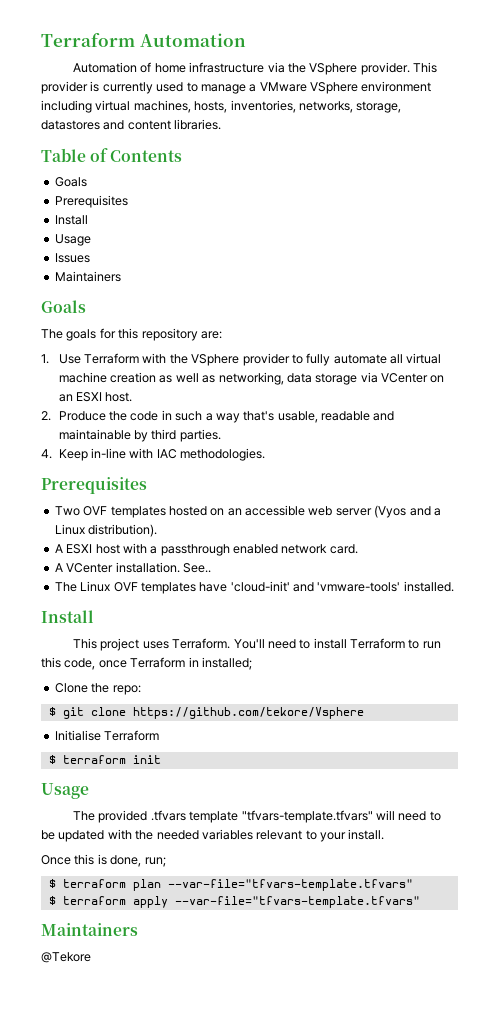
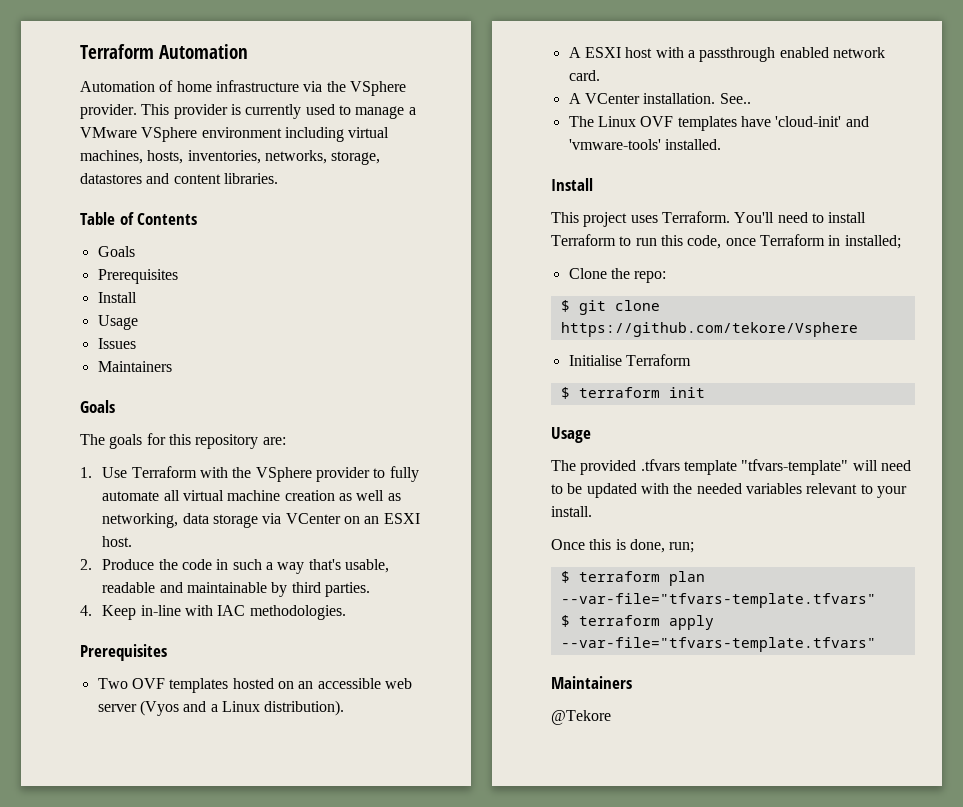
- The provided .tfvars template "tfvars-template.tfvars" will need to be updated with the needed variables relevant to your install.
+ The provided .tfvars template "tfvars-template" will need to be updated with the needed variables relevant to your install.

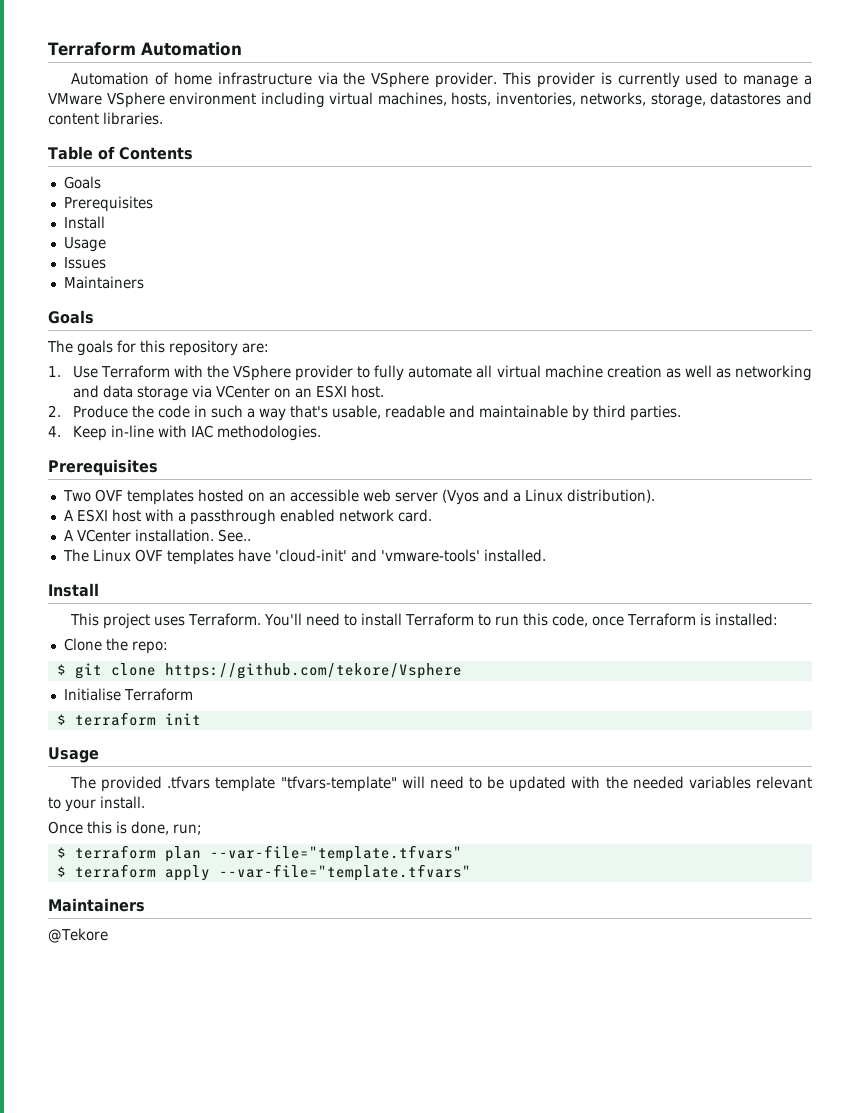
- 1. Use Terraform with the VSphere provider to fully automate all virtual machine creation as well as networking, data storage via VCenter on an ESXI host.
+ 1. Use Terraform with the VSphere provider to fully automate all virtual machine creation as well as networking and data storage via VCenter on an ESXI host.
- You'll need to install Terraform to run this code, once Terraform in installed;
+ You'll need to install Terraform to run this code, once Terraform is installed:
- $ terraform plan --var-file="tfvars-template.tfvars"
+ $ terraform plan --var-file="template.tfvars"
- $ terraform apply --var-file="tfvars-template.tfvars"
+ $ terraform apply --var-file="template.tfvars"

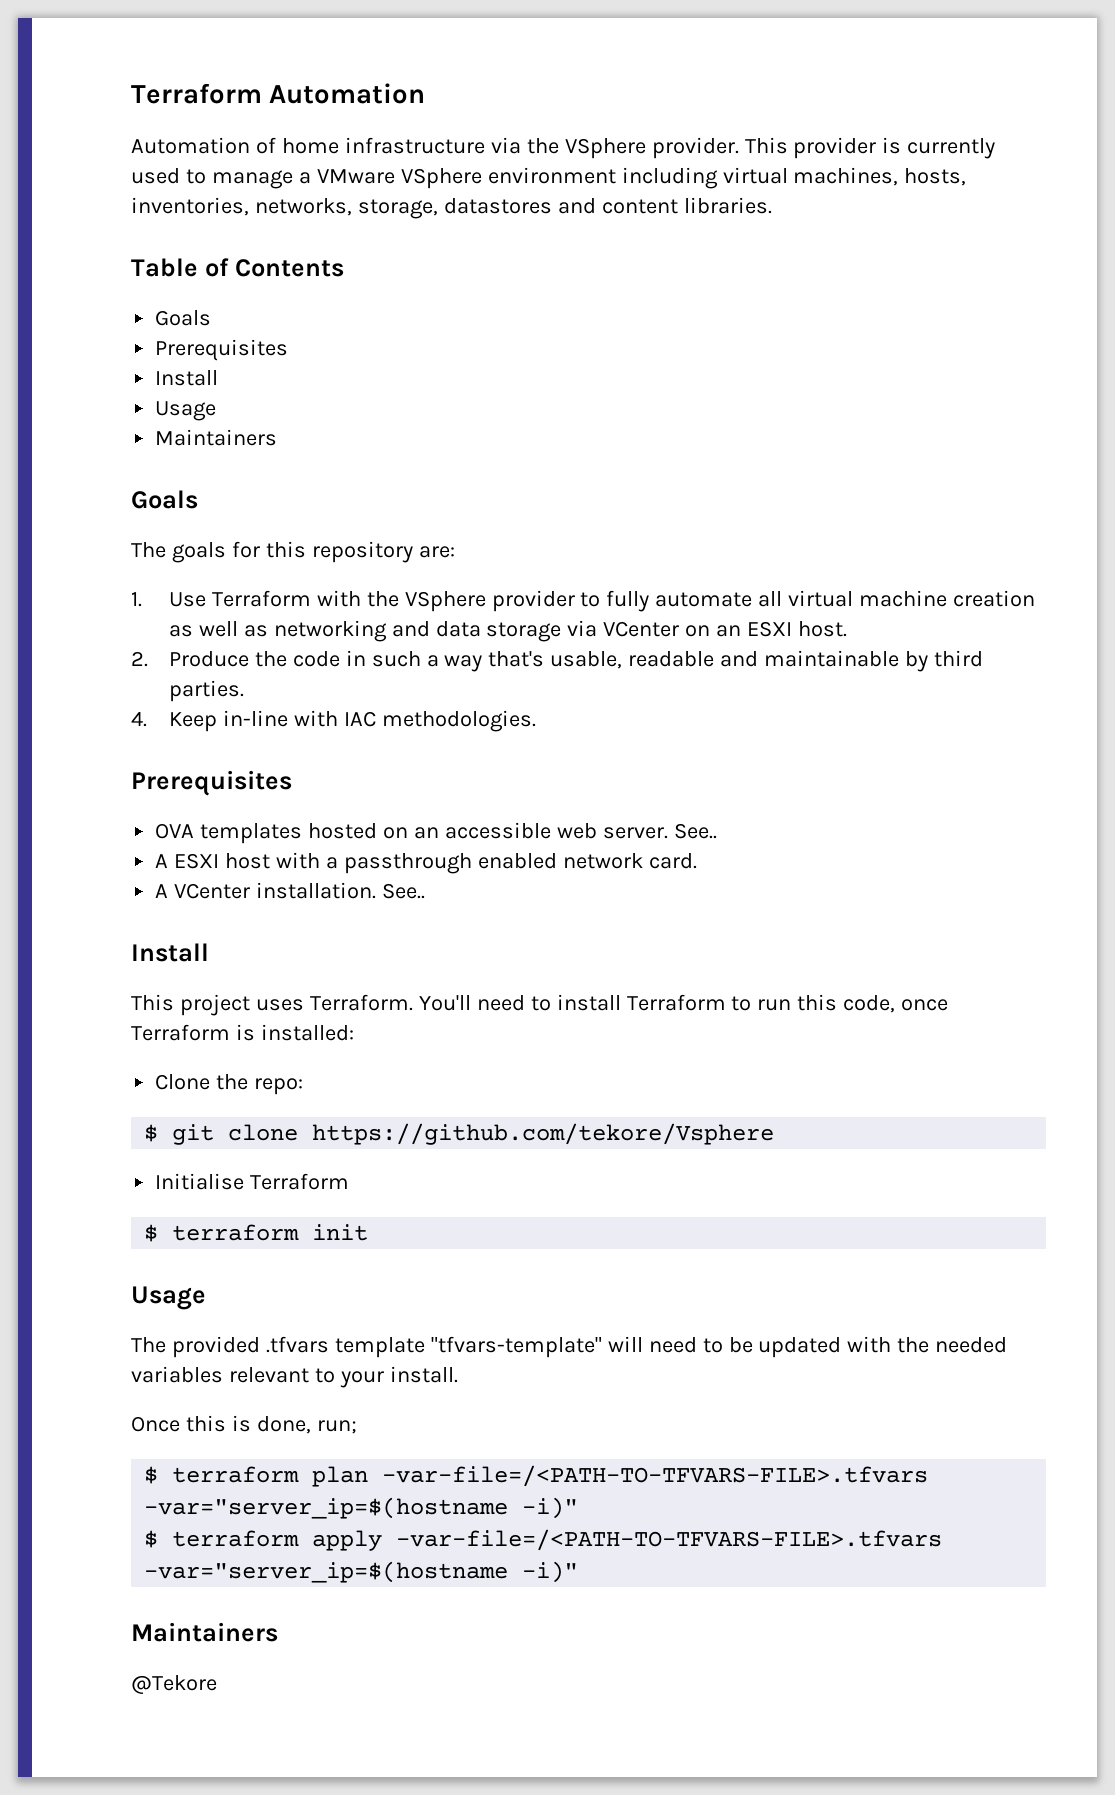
- Issues
- Two OVF templates hosted on an accessible web server (Vyos and a Linux distribution).
+ OVA templates hosted on an accessible web server. See..
- The Linux OVF templates have 'cloud-init' and 'vmware-tools' installed.
- $ terraform plan --var-file="template.tfvars"
+ $ terraform plan -var-file=/<PATH-TO-TFVARS-FILE>.tfvars -var="server_ip=$(hostname -i)"
- $ terraform apply --var-file="template.tfvars"
+ $ terraform apply -var-file=/<PATH-TO-TFVARS-FILE>.tfvars -var="server_ip=$(hostname -i)"

